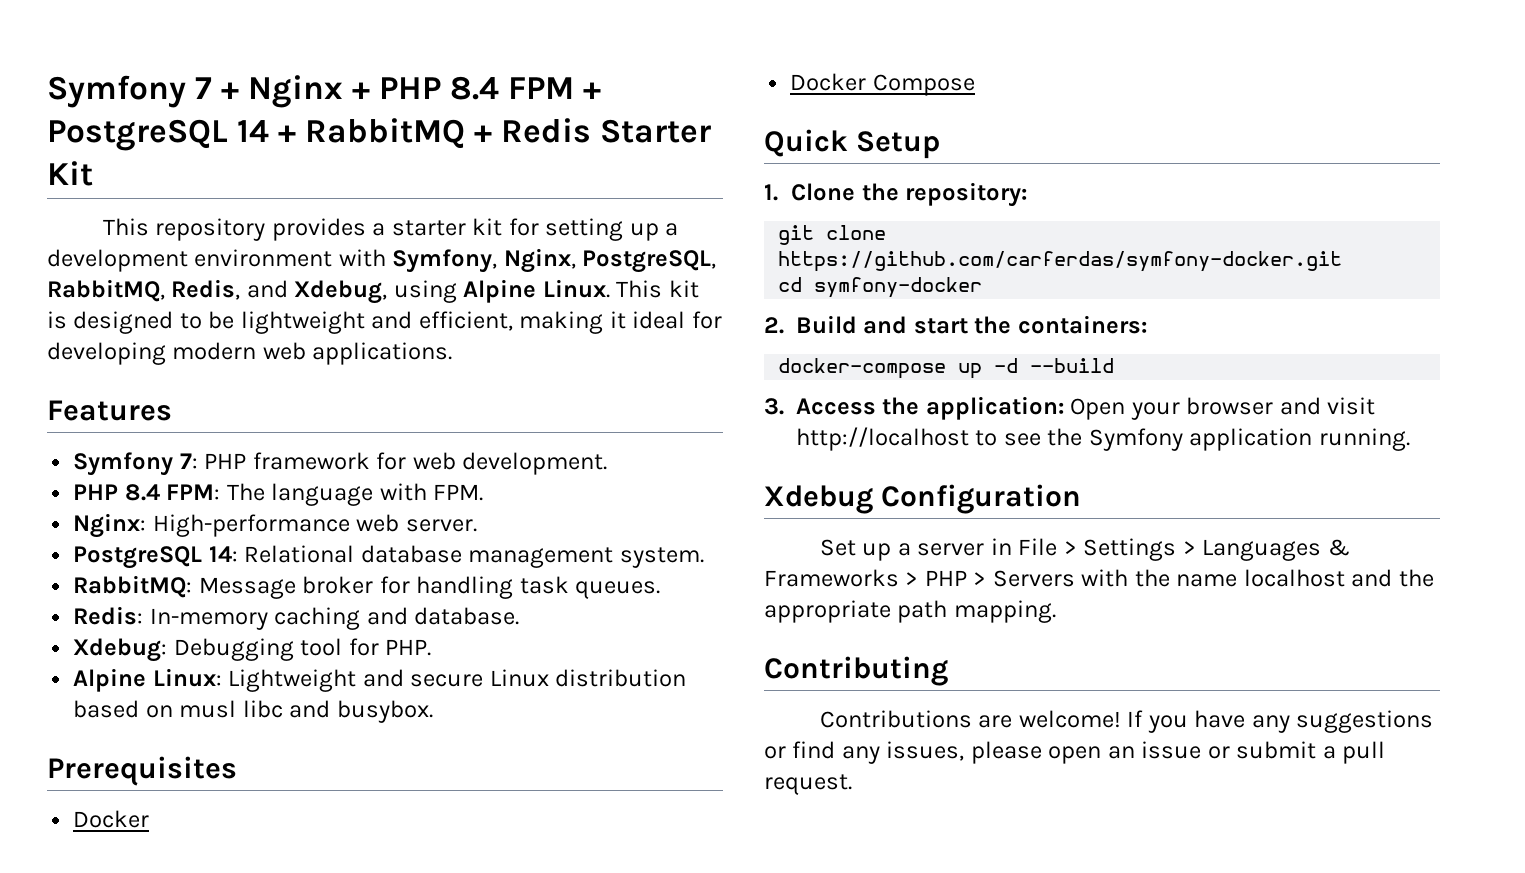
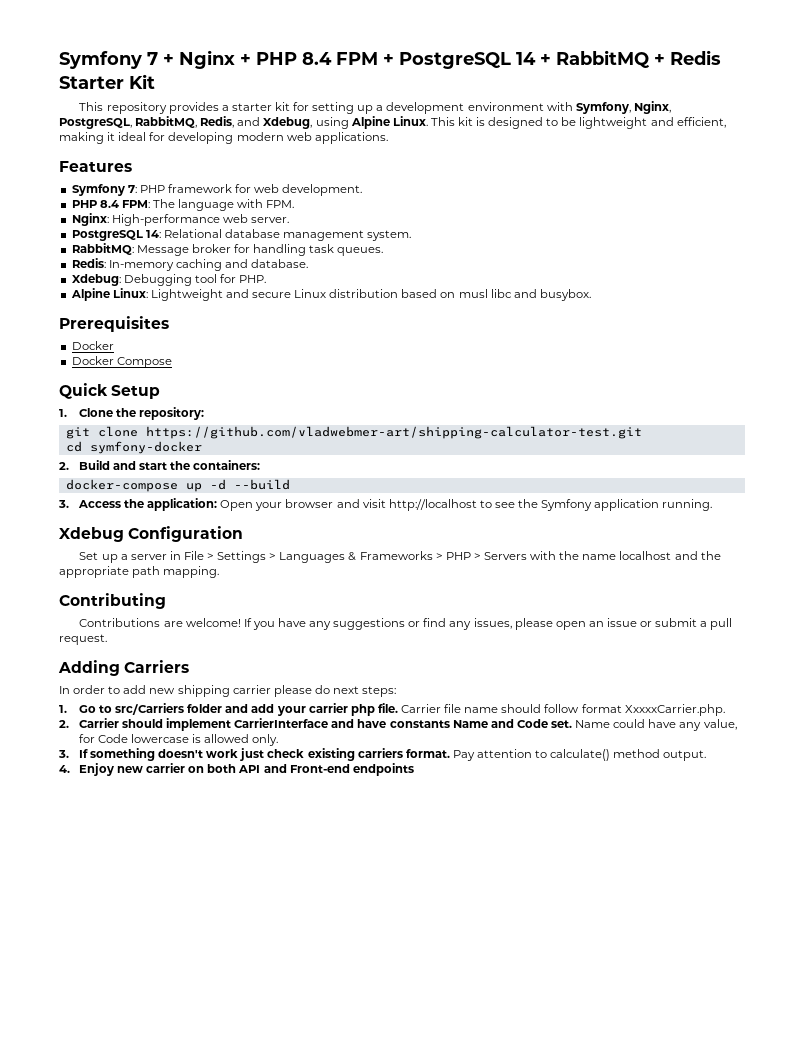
- git clone https://github.com/carferdas/symfony-docker.git
+ git clone https://github.com/vladwebmer-art/shipping-calculator-test.git
+ Adding Carriers
+ In order to add new shipping carrier please do next steps:
+ 1. Go to src/Carriers folder and add your carrier php file. Carrier file name should follow format XxxxxCarrier.php.
+ 2. Carrier should implement CarrierInterface and have constants Name and Code set. Name could have any value, for Code lowercase is allowed only.
+ 3. If something doesn't work just check existing carriers format. Pay attention to calculate() method output.
+ 4. Enjoy new carrier on both API and Front-end endpoints

